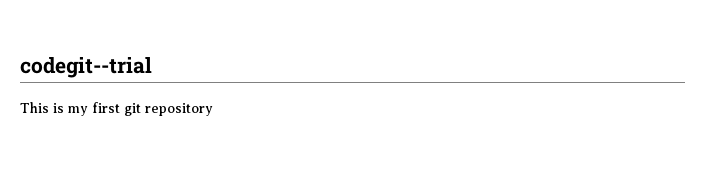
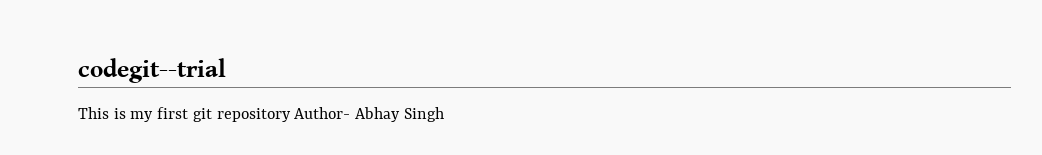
- This is my first git repository
+ This is my first git repository Author- Abhay Singh

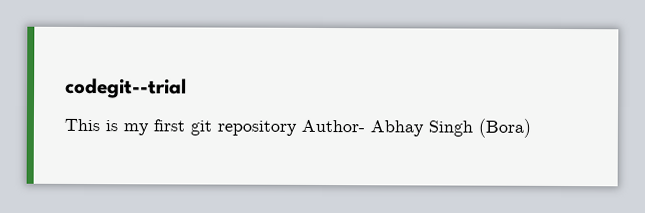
- This is my first git repository Author- Abhay Singh
+ This is my first git repository Author- Abhay Singh (Bora)

